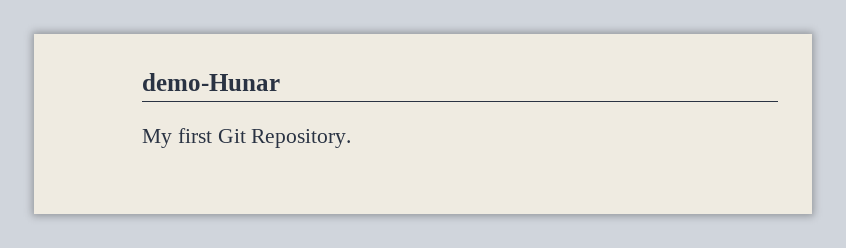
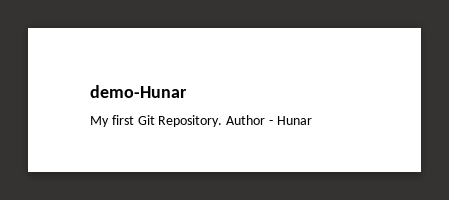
+ Author - Hunar

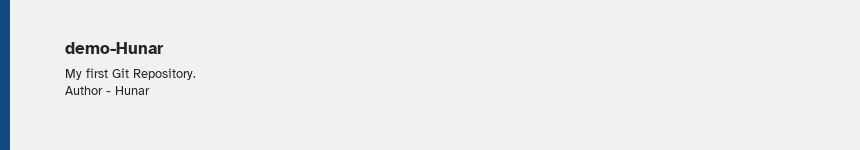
- My first Git Repository. Author - Hunar
+ My first Git Repository.
+ Author - Hunar

